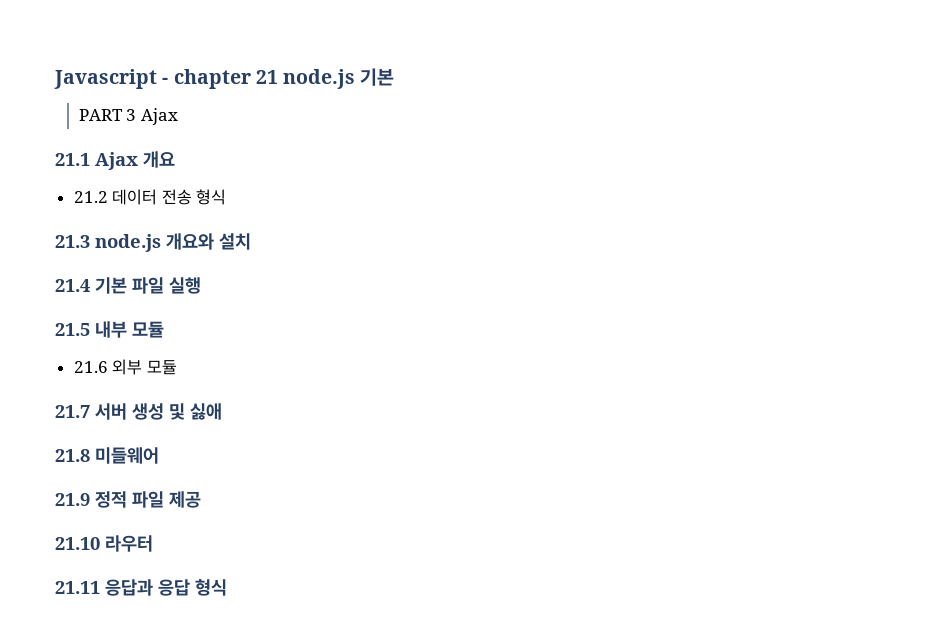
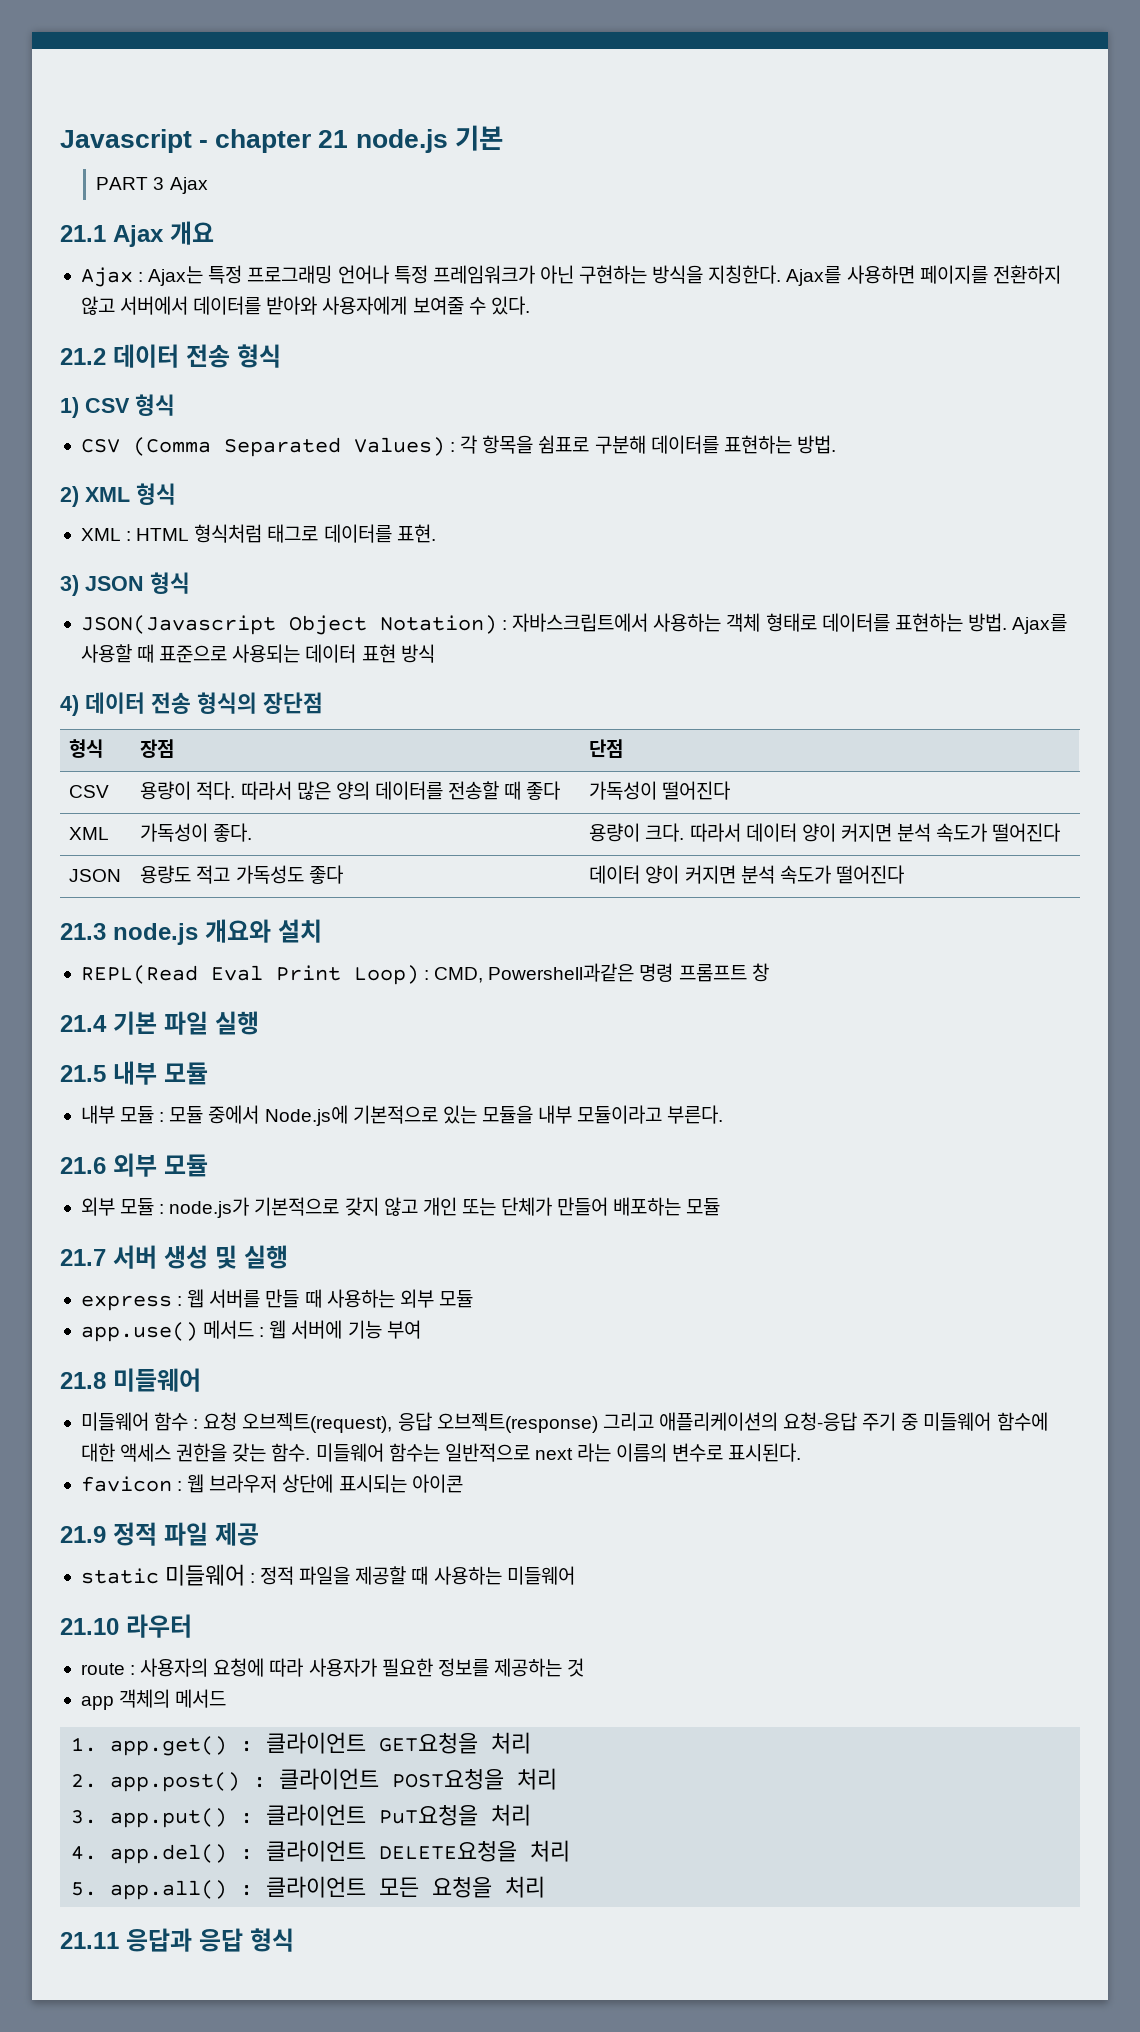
+ Ajax : Ajax는 특정 프로그래밍 언어나 특정 프레임워크가 아닌 구현하는 방식을 지칭한다. Ajax를 사용하면 페이지를 전환하지 않고 서버에서 데이터를 받아와 사용자에게 보여줄 수 있다.
  21.2 데이터 전송 형식
+ 1) CSV 형식
+ CSV (Comma Separated Values) : 각 항목을 쉼표로 구분해 데이터를 표현하는 방법.
+ 2) XML 형식
+ XML : HTML 형식처럼 태그로 데이터를 표현.
+ 3) JSON 형식
+ JSON(Javascript Object Notation) : 자바스크립트에서 사용하는 객체 형태로 데이터를 표현하는 방법. Ajax를 사용할 때 표준으로 사용되는 데이터 표현 방식
+ 4) 데이터 전송 형식의 장단점
+ 형식 | 장점 | 단점
+ CSV | 용량이 적다. 따라서 많은 양의 데이터를 전송할 때 좋다 | 가독성이 떨어진다
+ XML | 가독성이 좋다. | 용량이 크다. 따라서 데이터 양이 커지면 분석 속도가 떨어진다
+ JSON | 용량도 적고 가독성도 좋다 | 데이터 양이 커지면 분석 속도가 떨어진다
  21.3 node.js 개요와 설치
+ REPL(Read Eval Print Loop) : CMD, Powershell과같은 명령 프롬프트 창
+ 내부 모듈 : 모듈 중에서 Node.js에 기본적으로 있는 모듈을 내부 모듈이라고 부른다.
  21.6 외부 모듈
- 21.7 서버 생성 및 싫애
+ 외부 모듈 : node.js가 기본적으로 갖지 않고 개인 또는 단체가 만들어 배포하는 모듈
+ 21.7 서버 생성 및 실행
+ express : 웹 서버를 만들 때 사용하는 외부 모듈
+ app.use() 메서드 : 웹 서버에 기능 부여
  21.8 미들웨어
+ 미들웨어 함수 : 요청 오브젝트(request), 응답 오브젝트(response) 그리고 애플리케이션의 요청-응답 주기 중 미들웨어 함수에 대한 액세스 권한을 갖는 함수. 미들웨어 함수는 일반적으로 next 라는 이름의 변수로 표시된다.
+ favicon : 웹 브라우저 상단에 표시되는 아이콘
  21.9 정적 파일 제공
+ static 미들웨어 : 정적 파일을 제공할 때 사용하는 미들웨어
  21.10 라우터
+ route : 사용자의 요청에 따라 사용자가 필요한 정보를 제공하는 것
+ app 객체의 메서드
+ 1. app.get() : 클라이언트 GET요청을 처리
+ 2. app.post() : 클라이언트 POST요청을 처리
+ 3. app.put() : 클라이언트 PuT요청을 처리
+ 4. app.del() : 클라이언트 DELETE요청을 처리
+ 5. app.all() : 클라이언트 모든 요청을 처리

